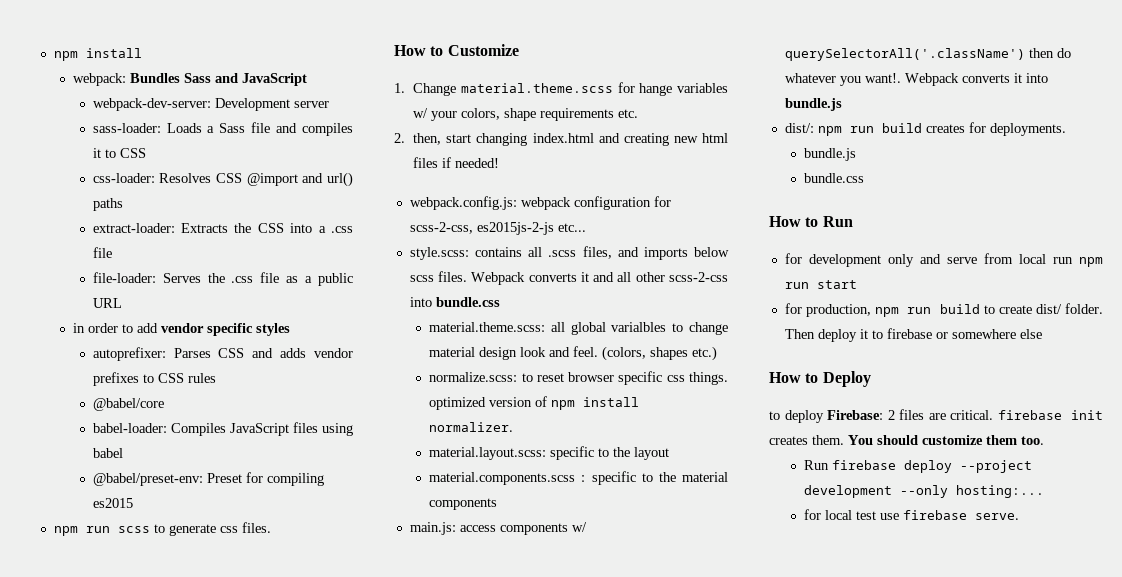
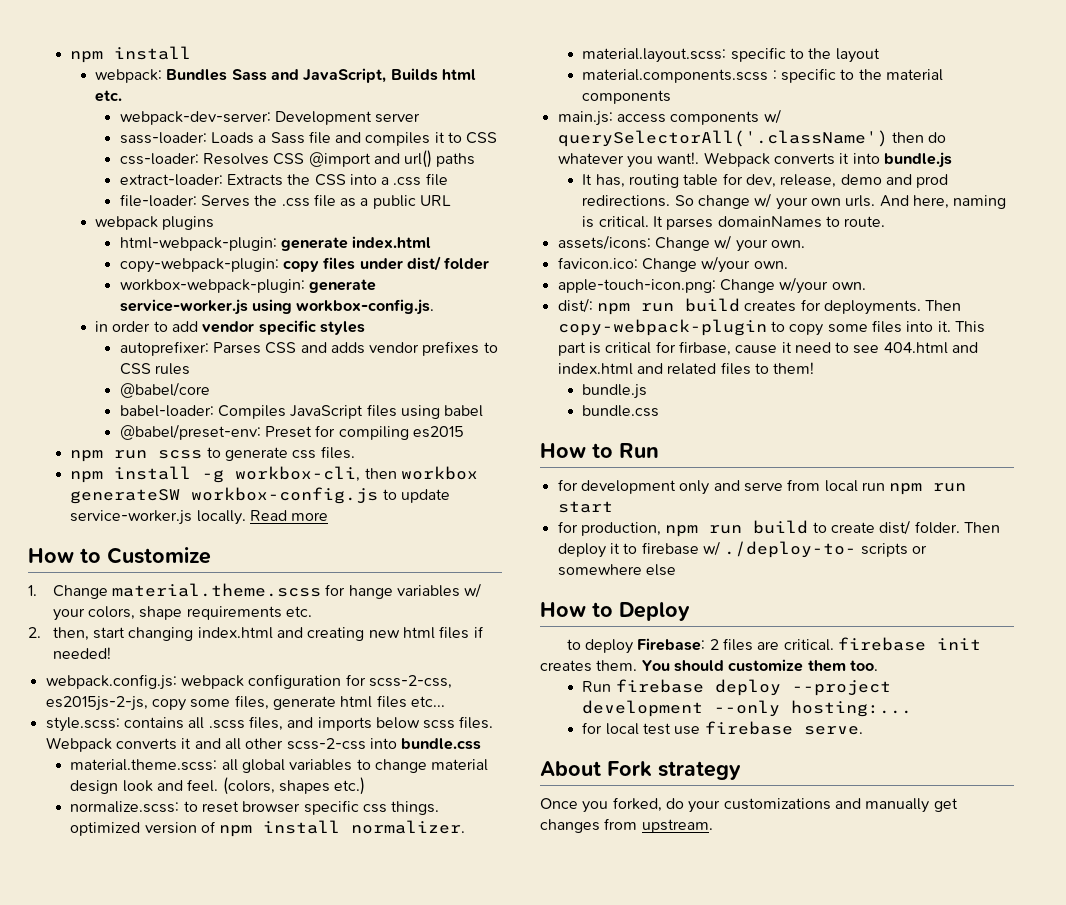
- webpack: Bundles Sass and JavaScript
+ webpack: Bundles Sass and JavaScript, Builds html etc.
+ webpack plugins
+ html-webpack-plugin: generate index.html
+ copy-webpack-plugin: copy files under dist/ folder
+ workbox-webpack-plugin: generate service-worker.js using workbox-config.js.
+ npm install -g workbox-cli, then workbox generateSW workbox-config.js to update service-worker.js locally. Read more
- webpack.config.js: webpack configuration for scss-2-css, es2015js-2-js etc...
+ webpack.config.js: webpack configuration for scss-2-css, es2015js-2-js, copy some files, generate html files etc...
- material.theme.scss: all global varialbles to change material design look and feel.
+ material.theme.scss: all global variables to change material design look and feel.
+ It has, routing table for dev, release, demo and prod redirections. So change w/ your own urls. And here, naming is critical. It parses domainNames to route.
+ assets/icons: Change w/ your own.
+ favicon.ico: Change w/your own.
+ apple-touch-icon.png: Change w/your own.
+ Then copy-webpack-plugin to copy some files into it. This part is critical for firbase, cause it need to see 404.html and index.html and related files to them!
- Then deploy it to firebase or somewhere else
+ Then deploy it to firebase w/ ./deploy-to- scripts or somewhere else
+ About Fork strategy
+ Once you forked, do your customizations and manually get changes from upstream.

